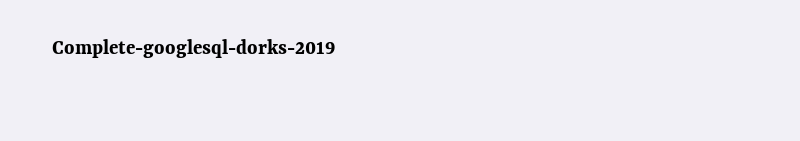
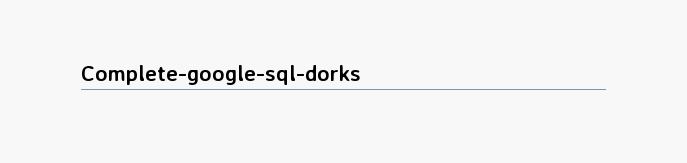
- Complete-googlesql-dorks-2019
+ Complete-google-sql-dorks

